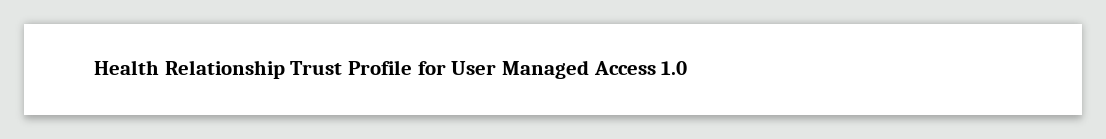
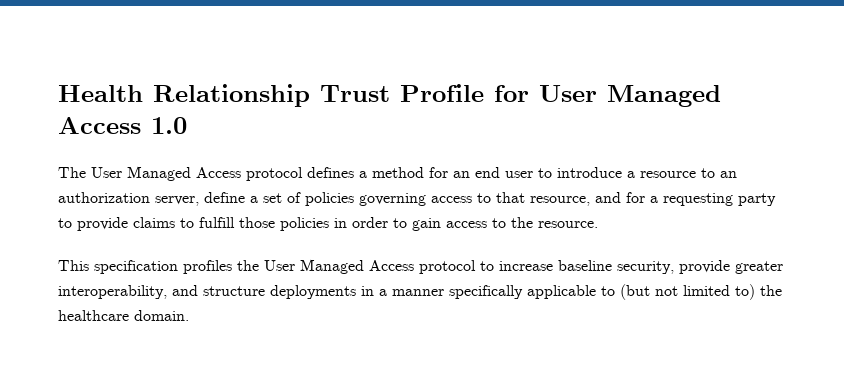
+ The User Managed Access protocol defines a method for an end user to introduce a resource to an authorization server, define a set of policies governing access to that resource, and for a requesting party to provide claims to fulfill those policies in order to gain access to the resource.
+ This specification profiles the User Managed Access protocol to increase baseline security, provide greater interoperability, and structure deployments in a manner specifically applicable to (but not limited to) the healthcare domain.

